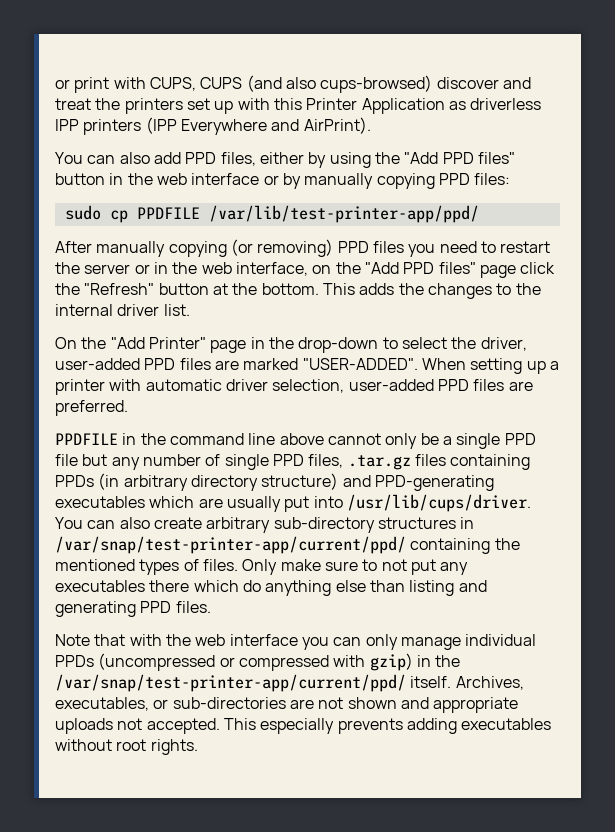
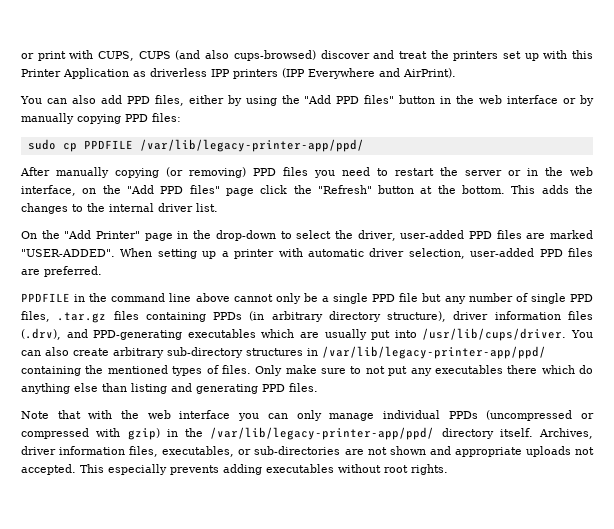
- sudo cp PPDFILE /var/lib/test-printer-app/ppd/
+ sudo cp PPDFILE /var/lib/legacy-printer-app/ppd/
- PPDFILE in the command line above cannot only be a single PPD file but any number of single PPD files, .tar.gz files containing PPDs (in arbitrary directory structure) and PPD-generating executables which are usually put into /usr/lib/cups/driver.
+ PPDFILE in the command line above cannot only be a single PPD file but any number of single PPD files, .tar.gz files containing PPDs (in arbitrary directory structure), driver information files (.drv), and PPD-generating executables which are usually put into /usr/lib/cups/driver.
- You can also create arbitrary sub-directory structures in /var/snap/test-printer-app/current/ppd/ containing the mentioned types of files.
+ You can also create arbitrary sub-directory structures in /var/lib/legacy-printer-app/ppd/ containing the mentioned types of files.
- Note that with the web interface you can only manage individual PPDs (uncompressed or compressed with gzip) in the /var/snap/test-printer-app/current/ppd/ itself. Archives, executables, or sub-directories are not shown and appropriate uploads not accepted.
+ Note that with the web interface you can only manage individual PPDs (uncompressed or compressed with gzip) in the /var/lib/legacy-printer-app/ppd/ directory itself. Archives, driver information files, executables, or sub-directories are not shown and appropriate uploads not accepted.

